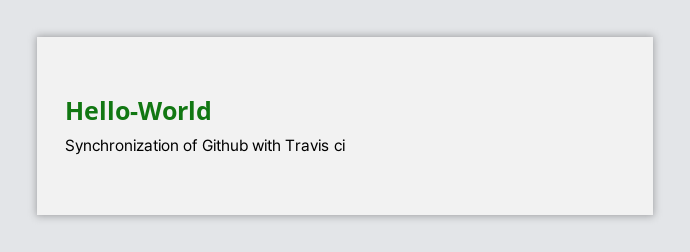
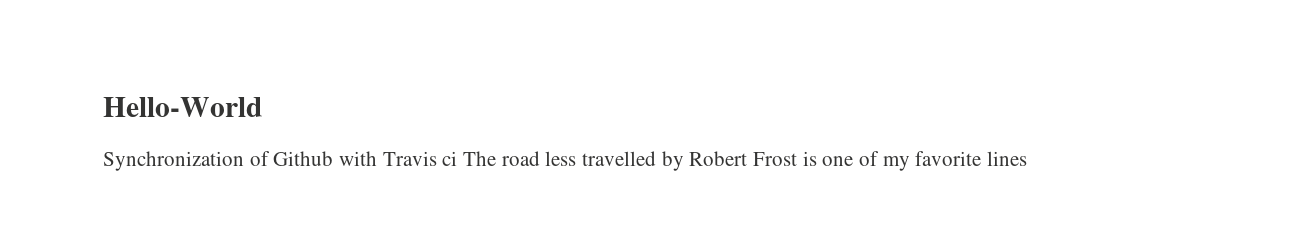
- Synchronization of Github with Travis ci
+ Synchronization of Github with Travis ci The road less travelled by Robert Frost is one of my favorite lines

